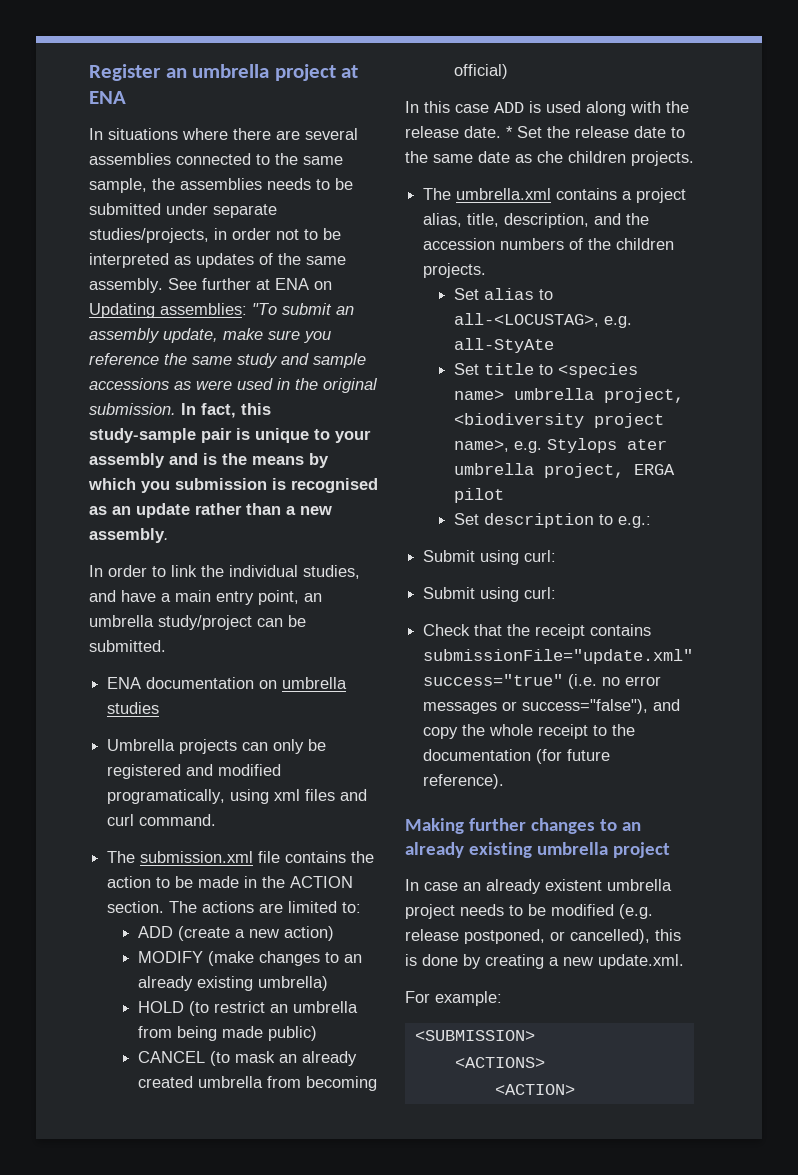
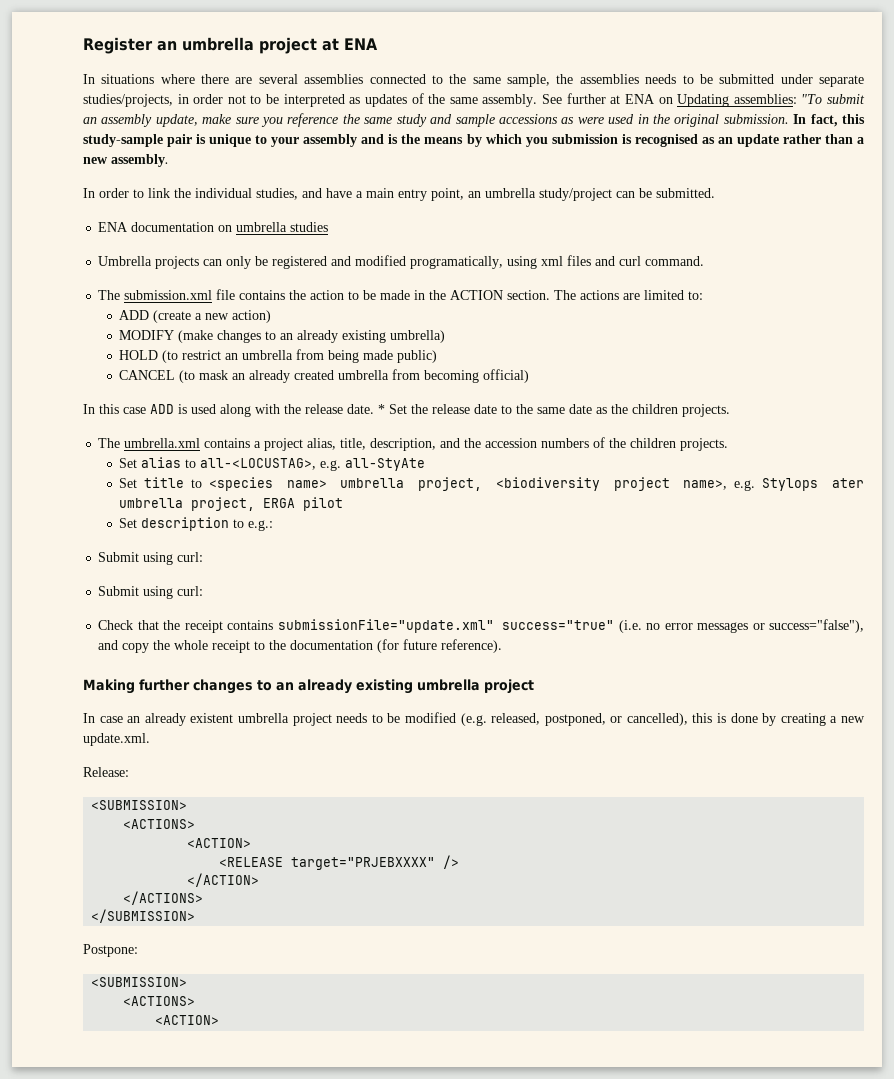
- * Set the release date to the same date as che children projects.
+ * Set the release date to the same date as the children projects.
- In case an already existent umbrella project needs to be modified (e.g. release postponed, or cancelled), this is done by creating a new update.xml.
+ In case an already existent umbrella project needs to be modified (e.g. released, postponed, or cancelled), this is done by creating a new update.xml.
- For example:
+ Release:
+ <SUBMISSION>
+ <ACTIONS>
+ <ACTION>
+ <RELEASE target="PRJEBXXXX" />
+ </ACTION>
+ </ACTIONS>
+ </SUBMISSION>
+ Postpone:

